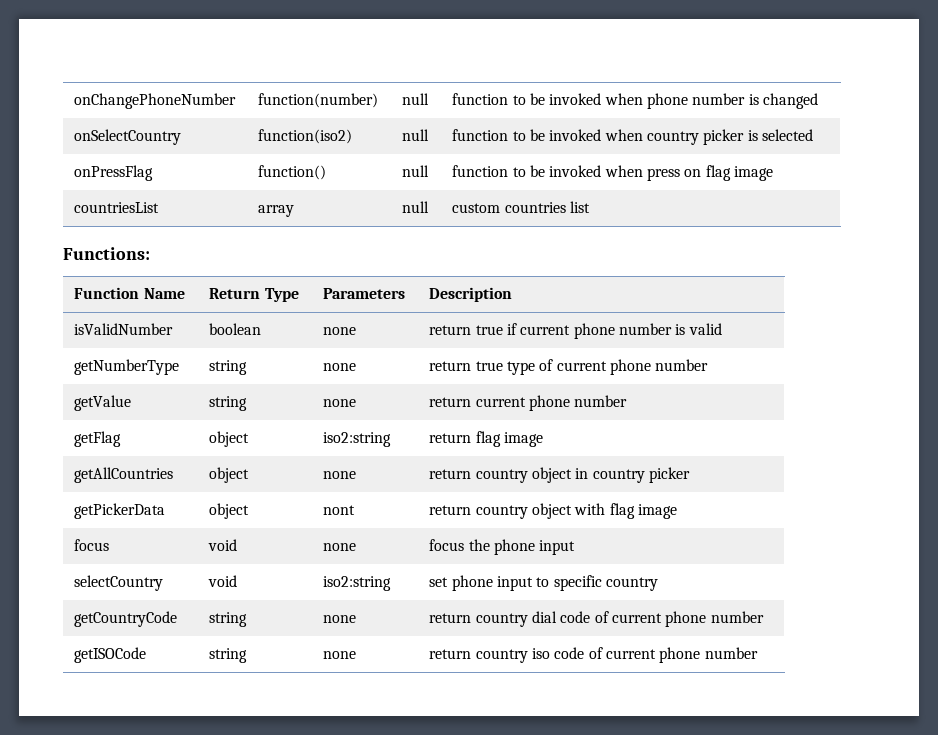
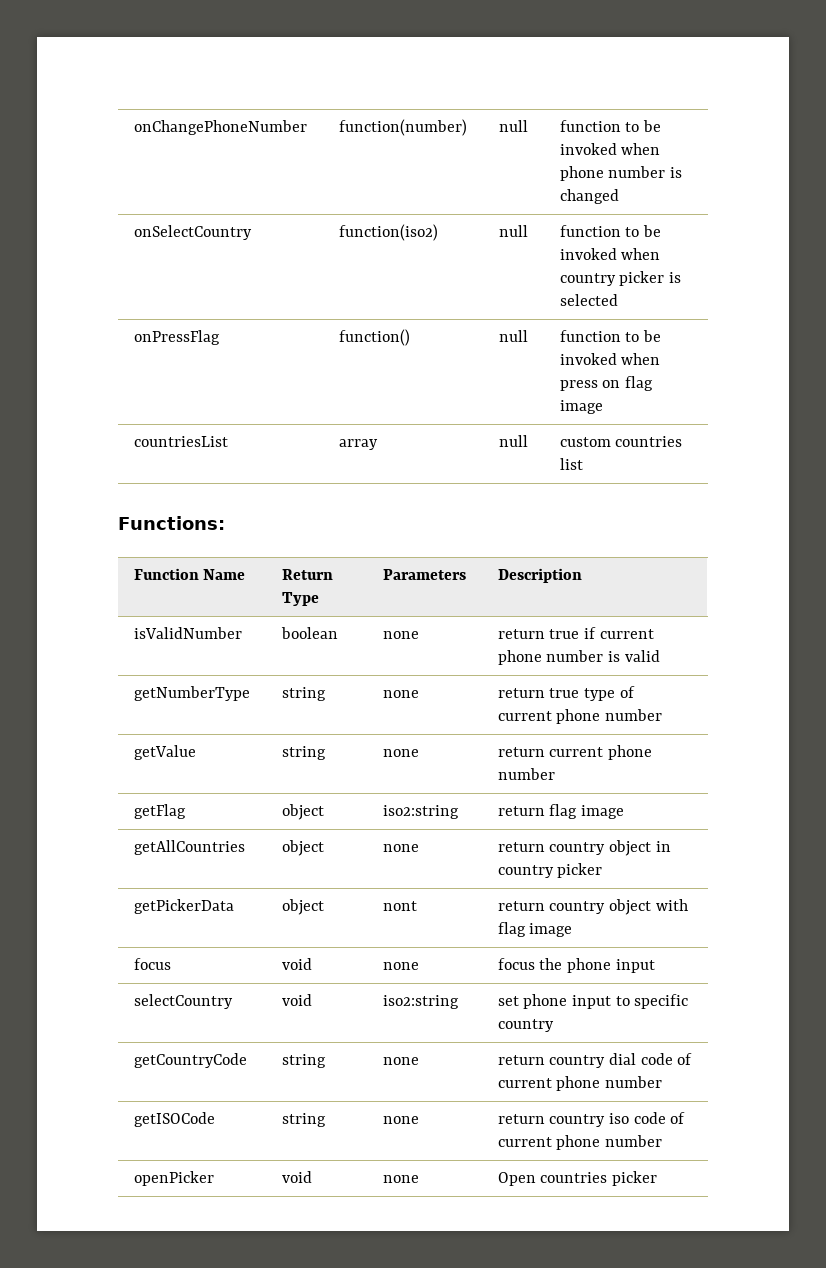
+ openPicker | void | none | Open countries picker

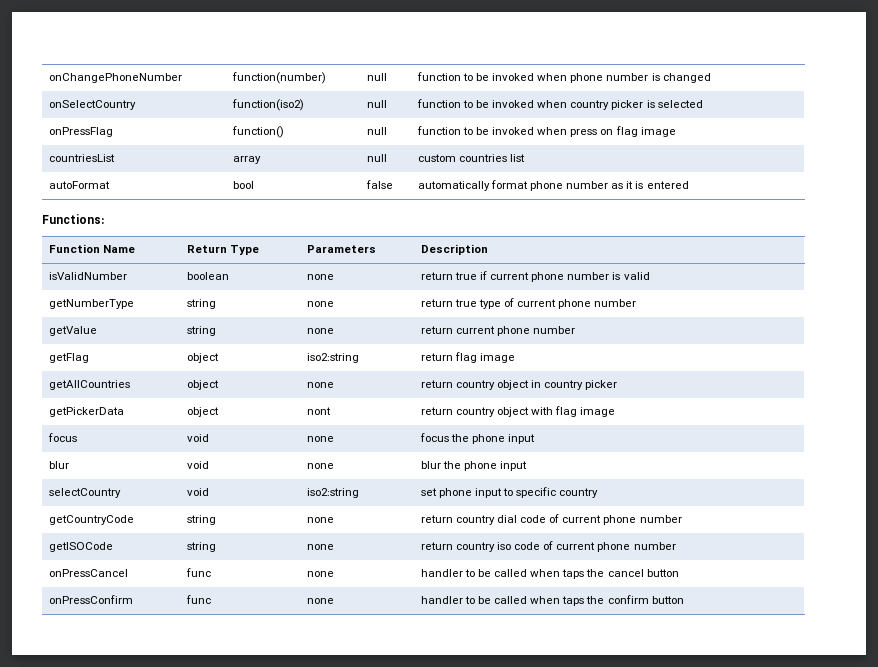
+ autoFormat | bool | false | automatically format phone number as it is entered
+ blur | void | none | blur the phone input
- openPicker | void | none | Open countries picker
+ onPressCancel | func | none | handler to be called when taps the cancel button
+ onPressConfirm | func | none | handler to be called when taps the confirm button

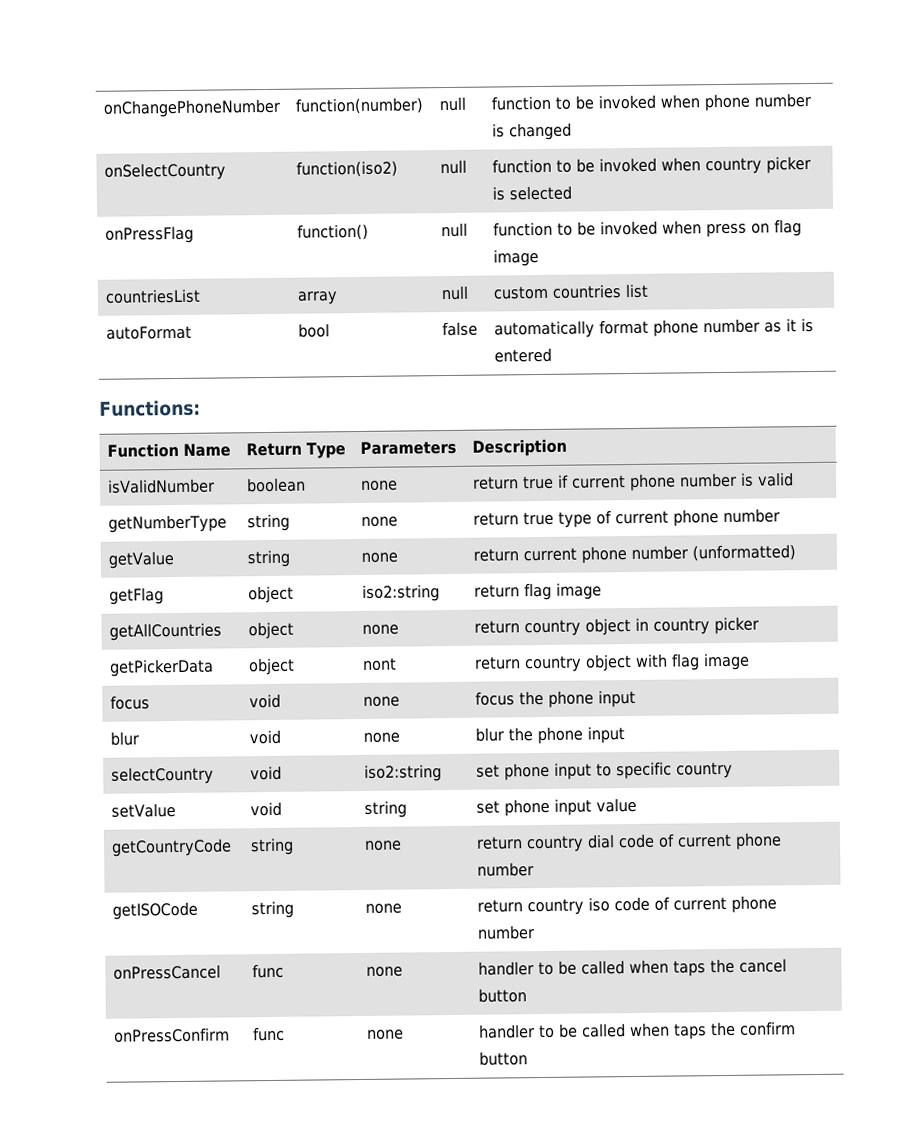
- getValue | string | none | return current phone number
+ getValue | string | none | return current phone number (unformatted)
+ setValue | void | string | set phone input value

